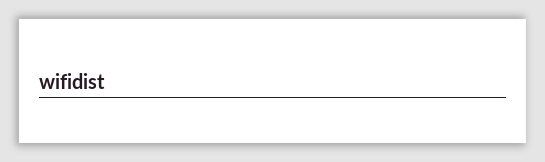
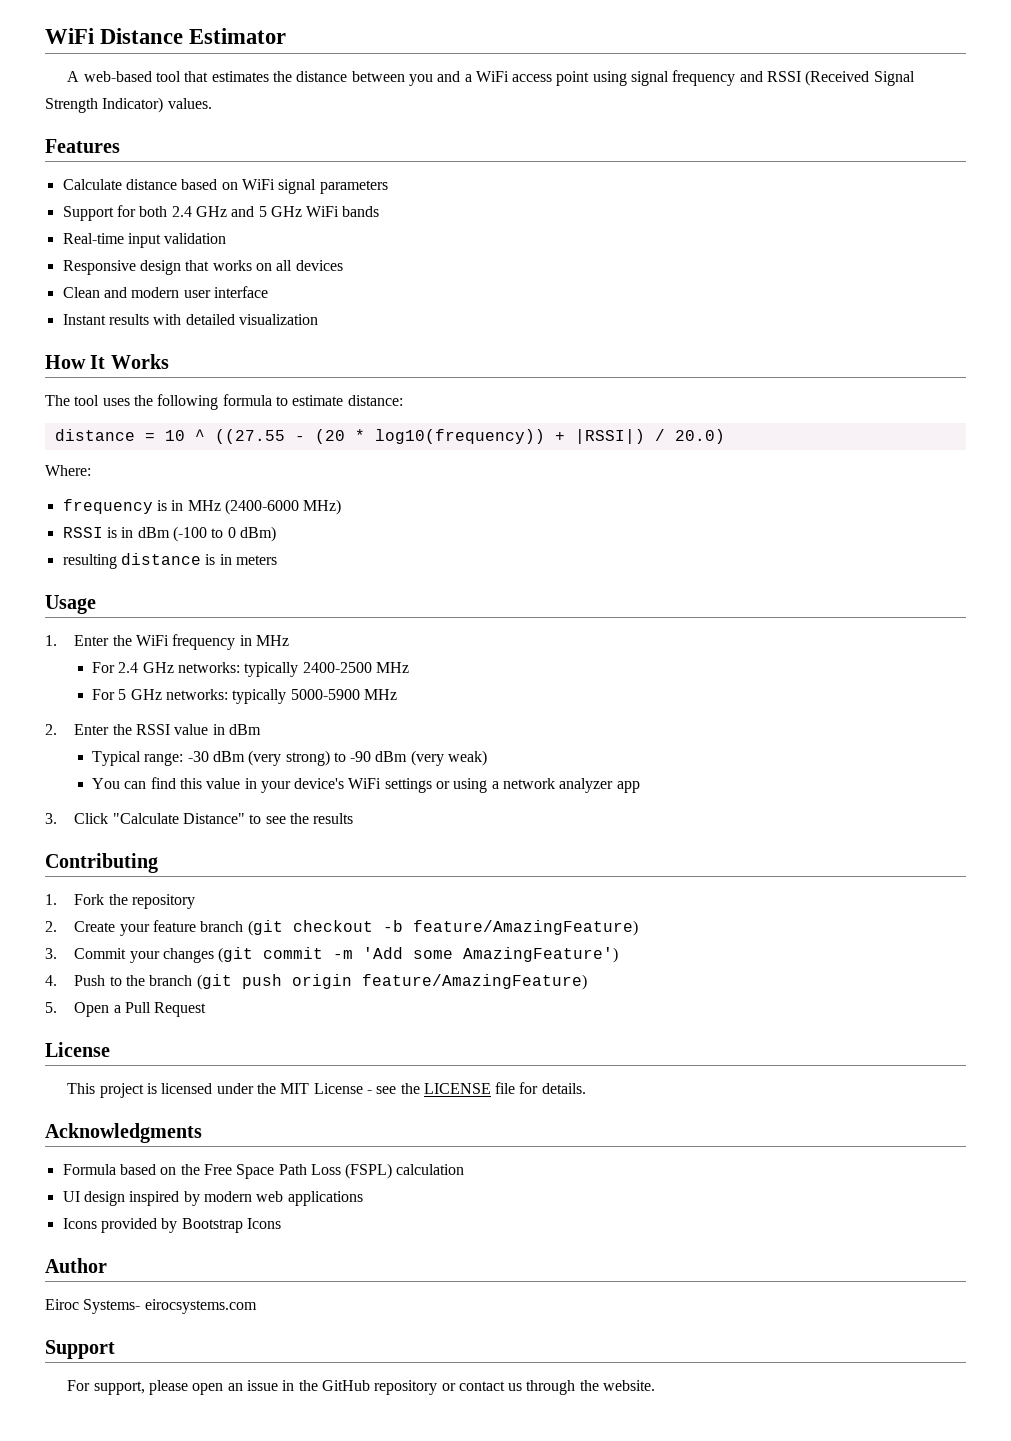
- wifidist
+ WiFi Distance Estimator
+ A web-based tool that estimates the distance between you and a WiFi access point using signal frequency and RSSI (Received Signal Strength Indicator) values.
+ Features
+ Calculate distance based on WiFi signal parameters
+ Support for both 2.4 GHz and 5 GHz WiFi bands
+ Real-time input validation
+ Responsive design that works on all devices
+ Clean and modern user interface
+ Instant results with detailed visualization
+ How It Works
+ The tool uses the following formula to estimate distance:
+ distance = 10 ^ ((27.55 - (20 * log10(frequency)) + |RSSI|) / 20.0)
+ Where:
+ frequency is in MHz (2400-6000 MHz)
+ RSSI is in dBm (-100 to 0 dBm)
+ resulting distance is in meters
+ Usage
+ 1. Enter the WiFi frequency in MHz
+ For 2.4 GHz networks: typically 2400-2500 MHz
+ For 5 GHz networks: typically 5000-5900 MHz
+ 2. Enter the RSSI value in dBm
+ Typical range: -30 dBm (very strong) to -90 dBm (very weak)
+ You can find this value in your device's WiFi settings or using a network analyzer app
+ 3. Click "Calculate Distance" to see the results
+ Contributing
+ 1. Fork the repository
+ 2. Create your feature branch (git checkout -b feature/AmazingFeature)
+ 3. Commit your changes (git commit -m 'Add some AmazingFeature')
+ 4. Push to the branch (git push origin feature/AmazingFeature)
+ 5. Open a Pull Request
+ License
+ This project is licensed under the MIT License - see the LICENSE file for details.
+ Acknowledgments
+ Formula based on the Free Space Path Loss (FSPL) calculation
+ UI design inspired by modern web applications
+ Icons provided by Bootstrap Icons
+ Author
+ Eiroc Systems- eirocsystems.com
+ Support
+ For support, please open an issue in the GitHub repository or contact us through the website.

